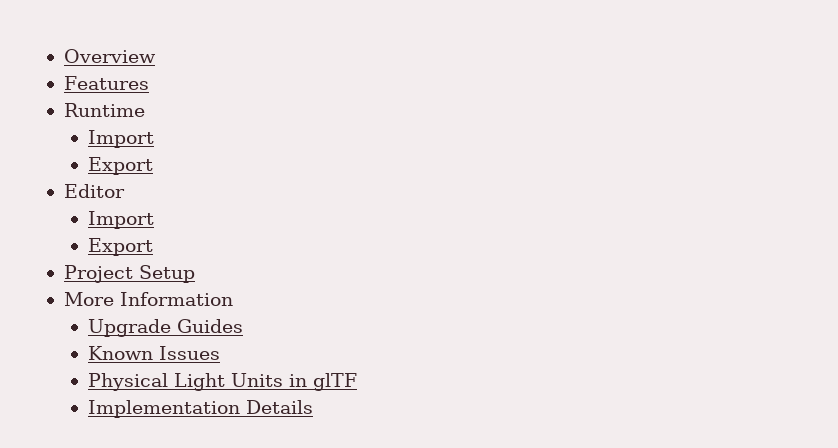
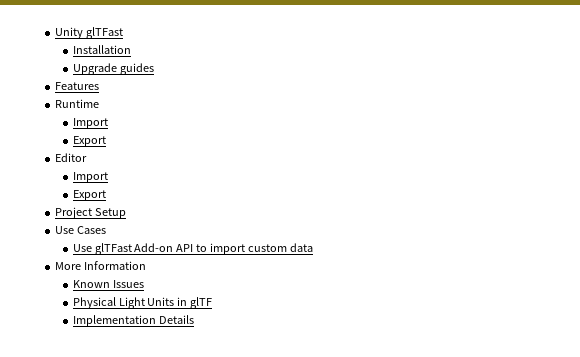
- Overview
+ Unity glTFast
+ Installation
+ Upgrade guides
+ Use Cases
+ Use glTFast Add-on API to import custom data
- Upgrade Guides

